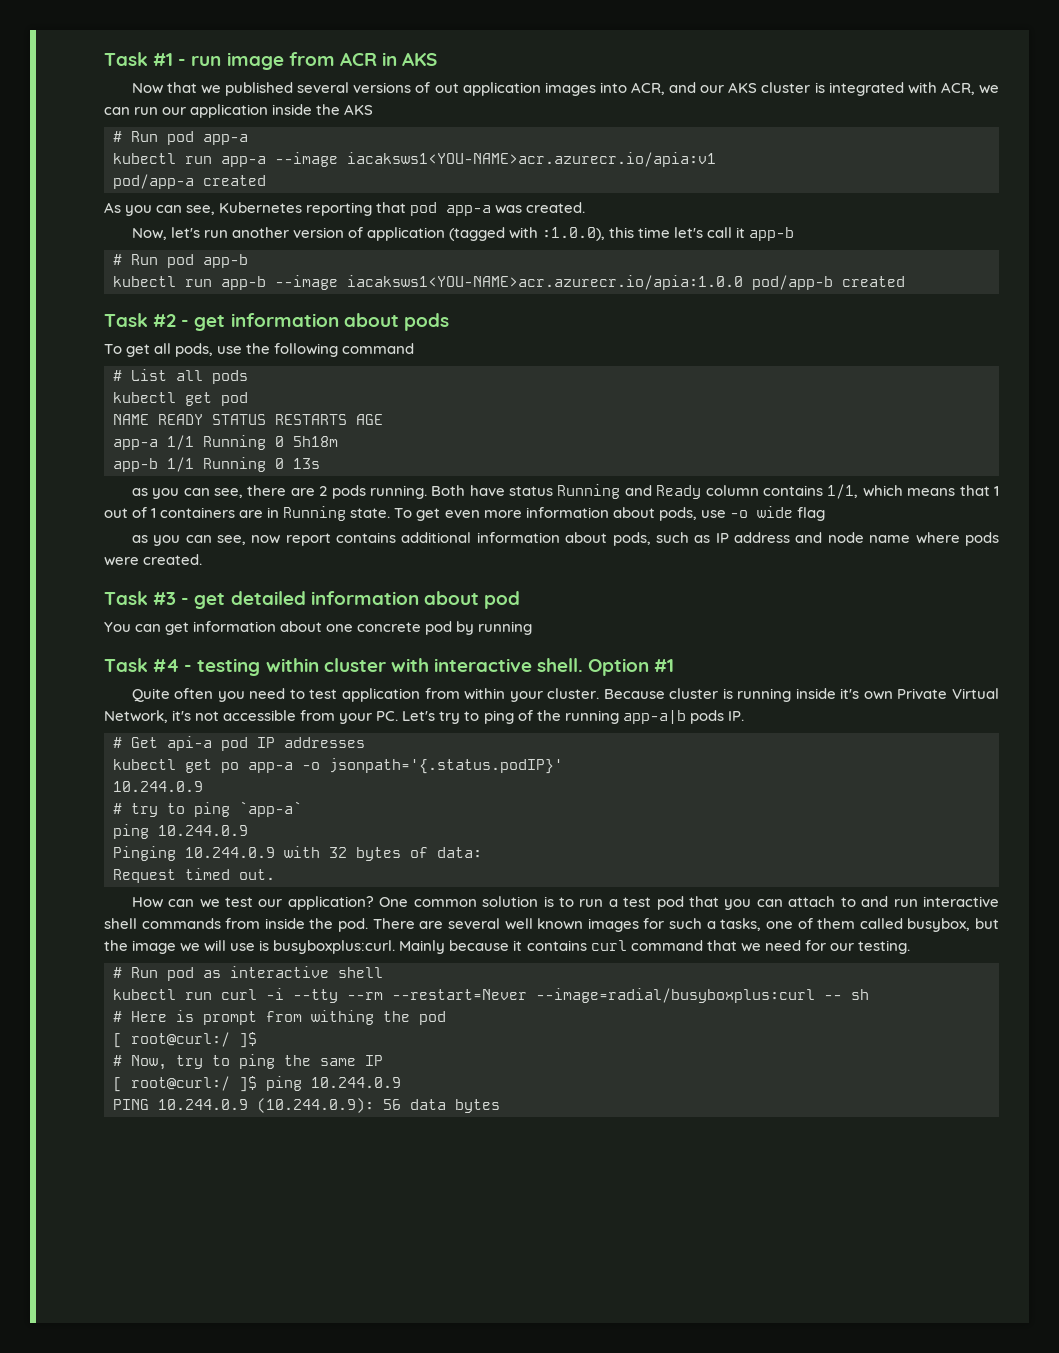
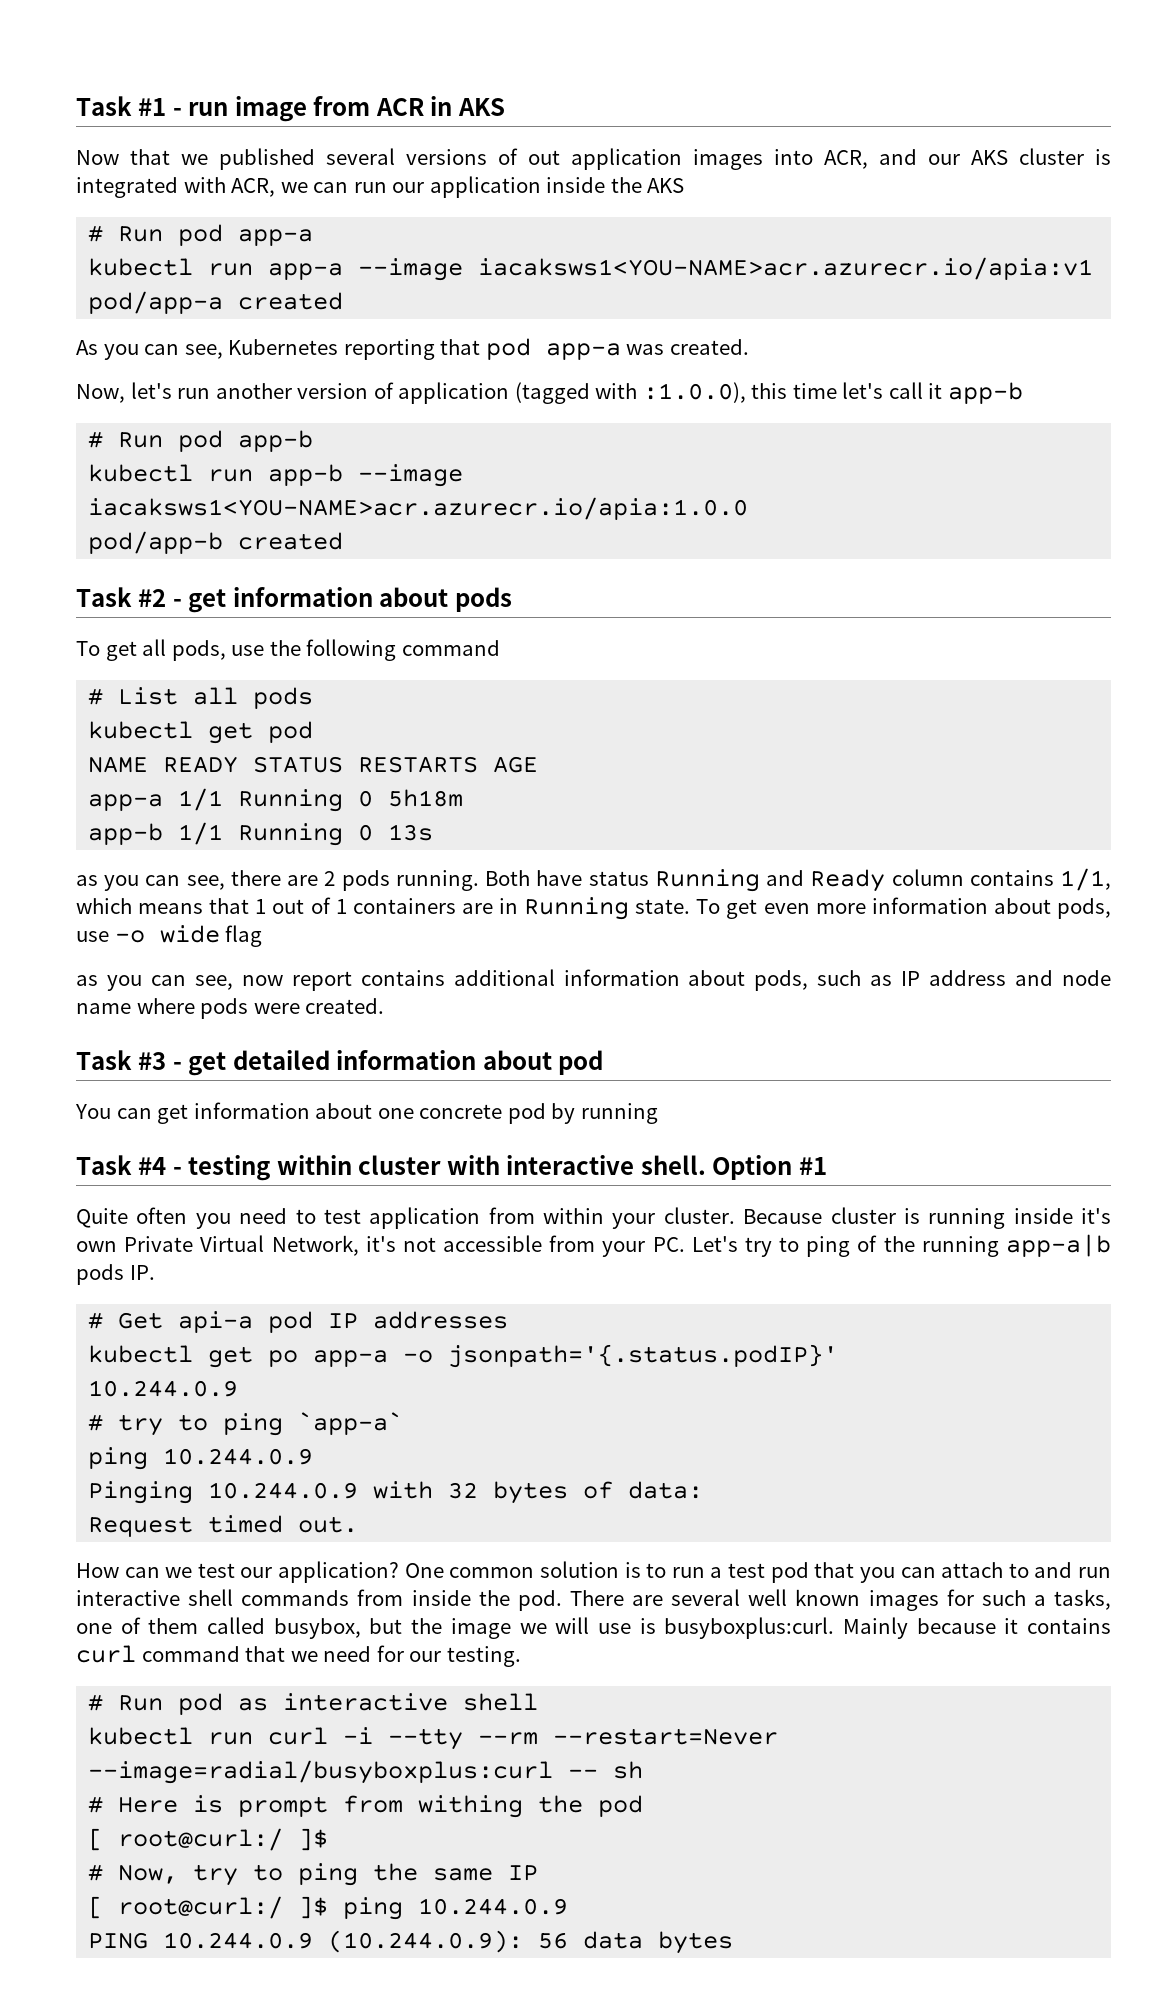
- kubectl run app-b --image iacaksws1<YOU-NAME>acr.azurecr.io/apia:1.0.0 pod/app-b created
+ kubectl run app-b --image iacaksws1<YOU-NAME>acr.azurecr.io/apia:1.0.0
+ pod/app-b created

